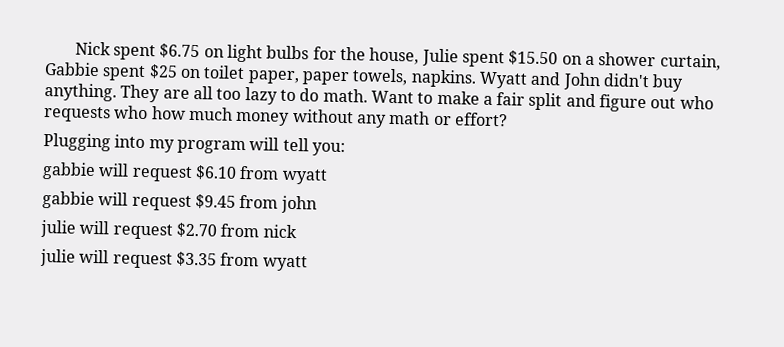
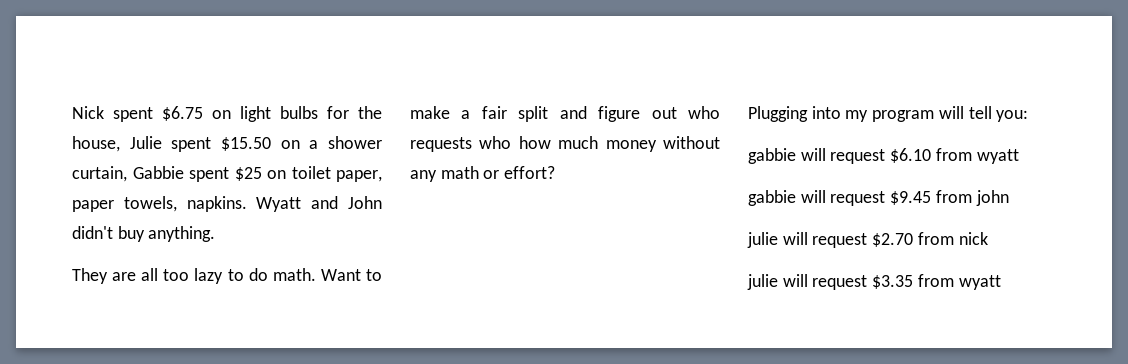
- Wyatt and John didn't buy anything. They are all too lazy to do math.
+ Wyatt and John didn't buy anything.
+ They are all too lazy to do math.

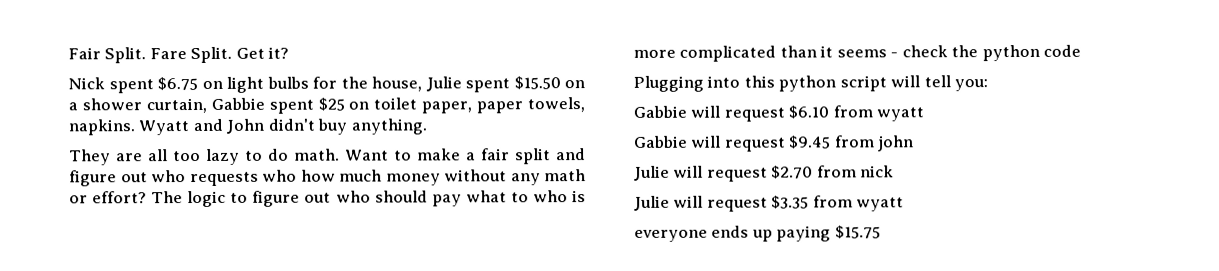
+ Fair Split. Fare Split. Get it?
+ The logic to figure out who should pay what to who is more complicated than it seems - check the python code
- Plugging into my program will tell you:
+ Plugging into this python script will tell you:
- gabbie will request $6.10 from wyatt
+ Gabbie will request $6.10 from wyatt
- gabbie will request $9.45 from john
+ Gabbie will request $9.45 from john
- julie will request $2.70 from nick
+ Julie will request $2.70 from nick
- julie will request $3.35 from wyatt
+ Julie will request $3.35 from wyatt
+ everyone ends up paying $15.75

